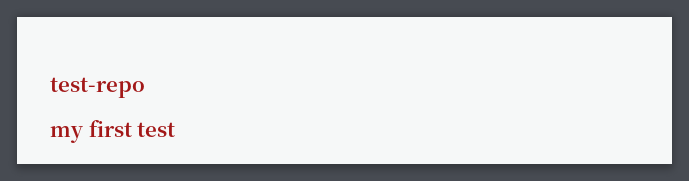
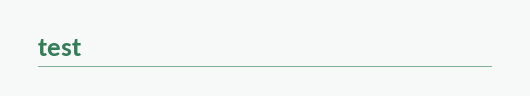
- test-repo
- my first test
+ test

